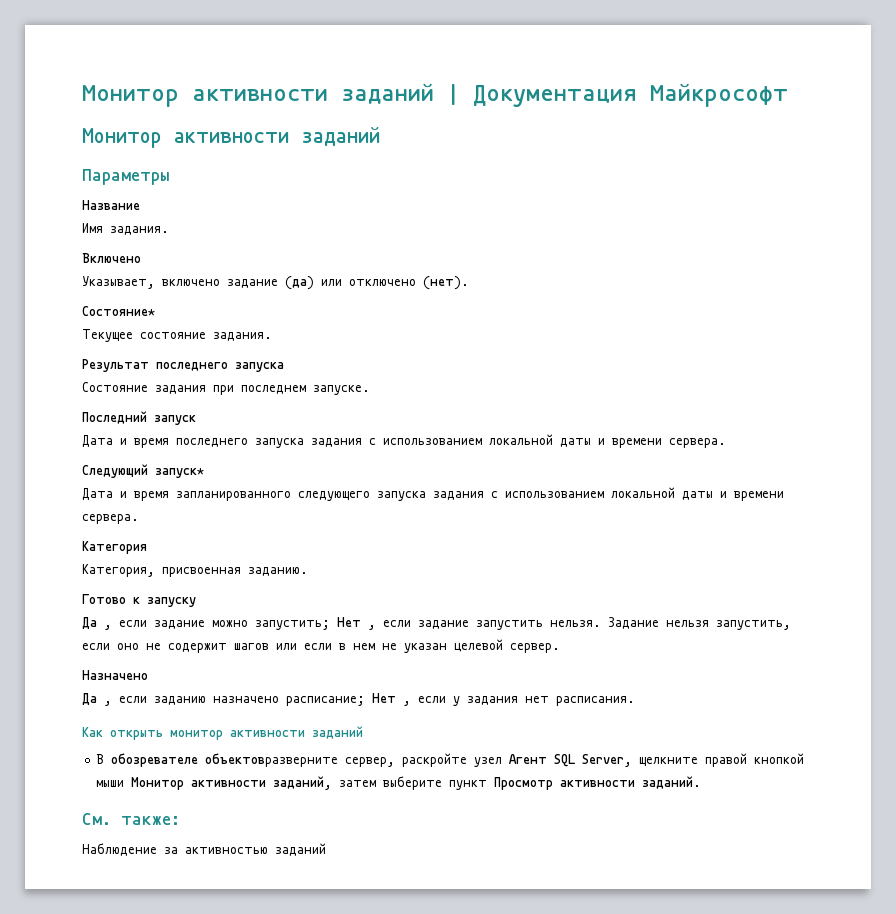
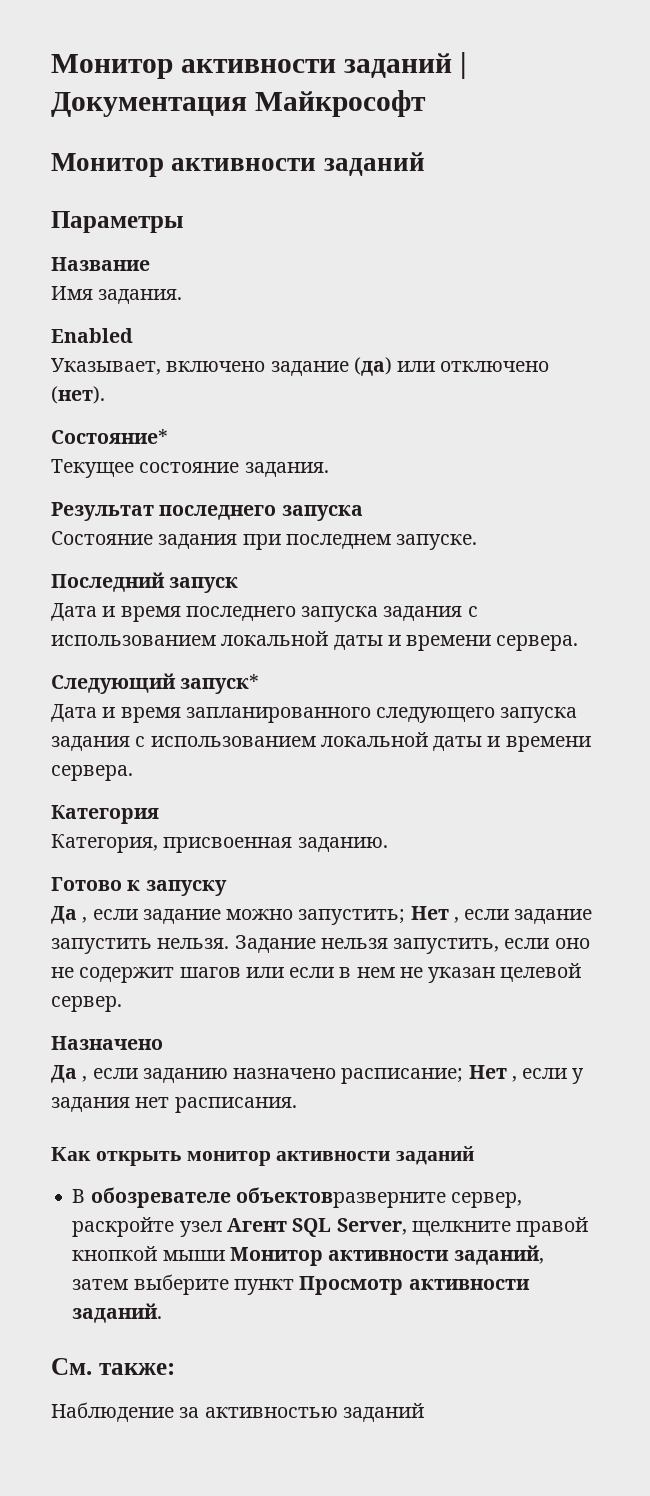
- Включено
+ Enabled

